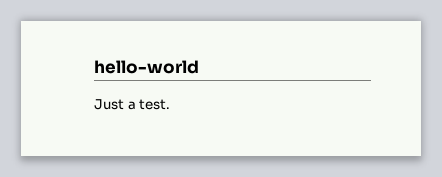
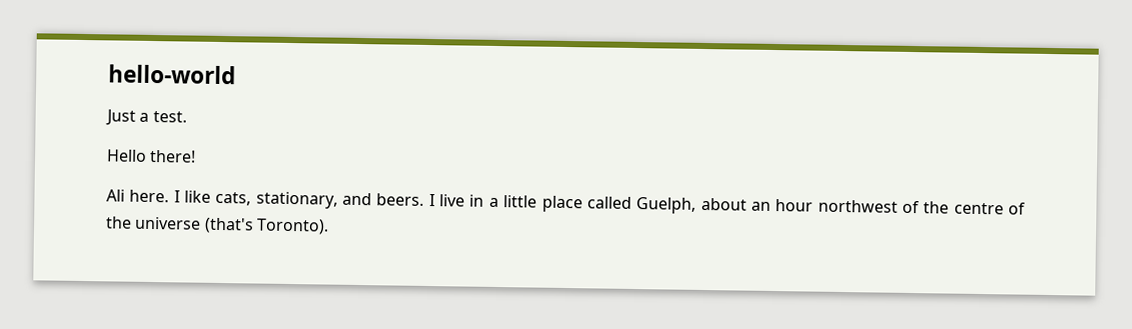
+ Hello there!
+ Ali here. I like cats, stationary, and beers. I live in a little place called Guelph, about an hour northwest of the centre of the universe (that's Toronto).

